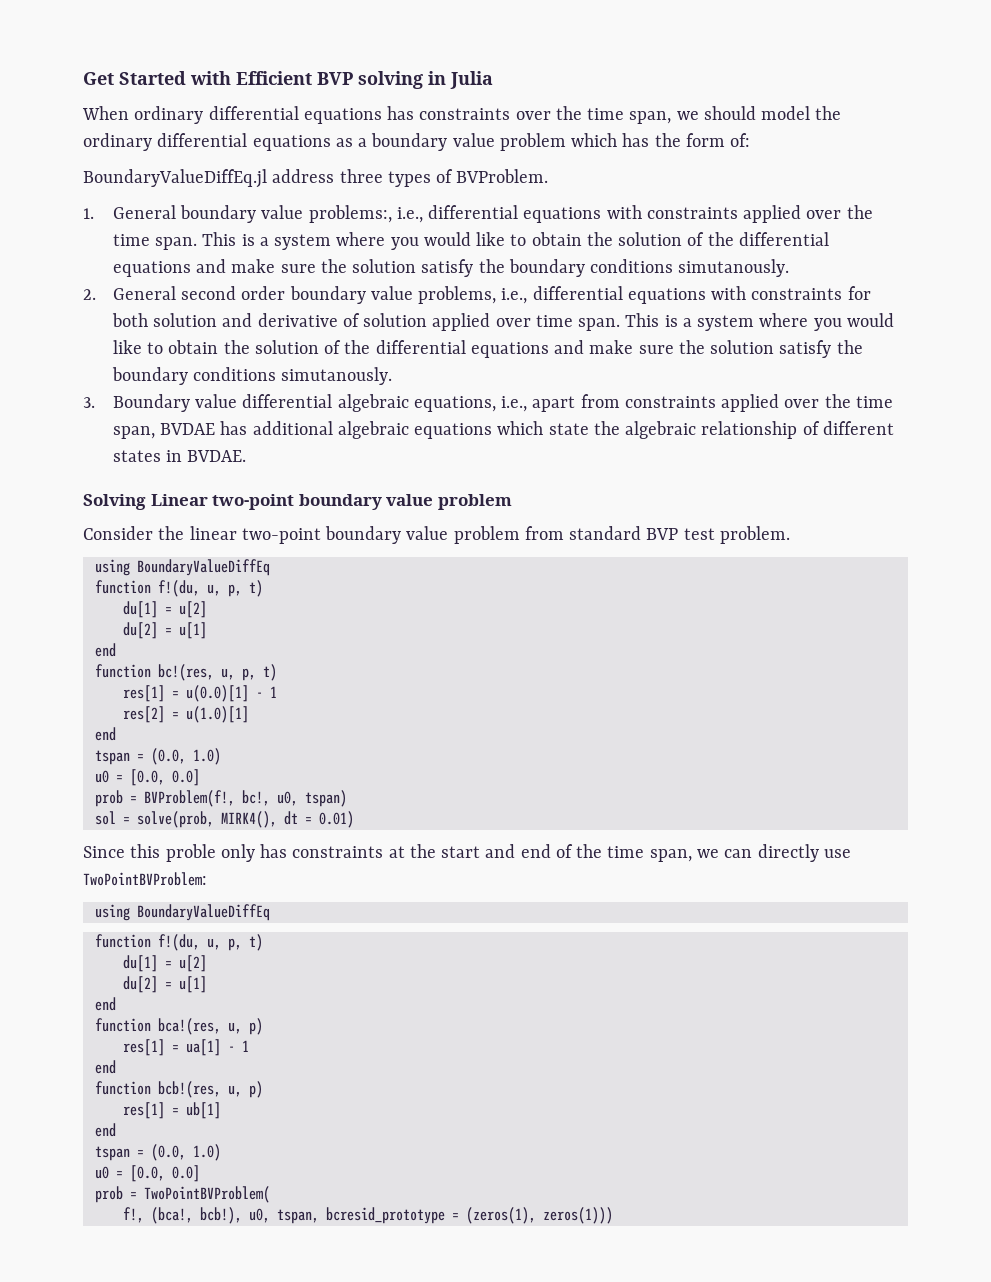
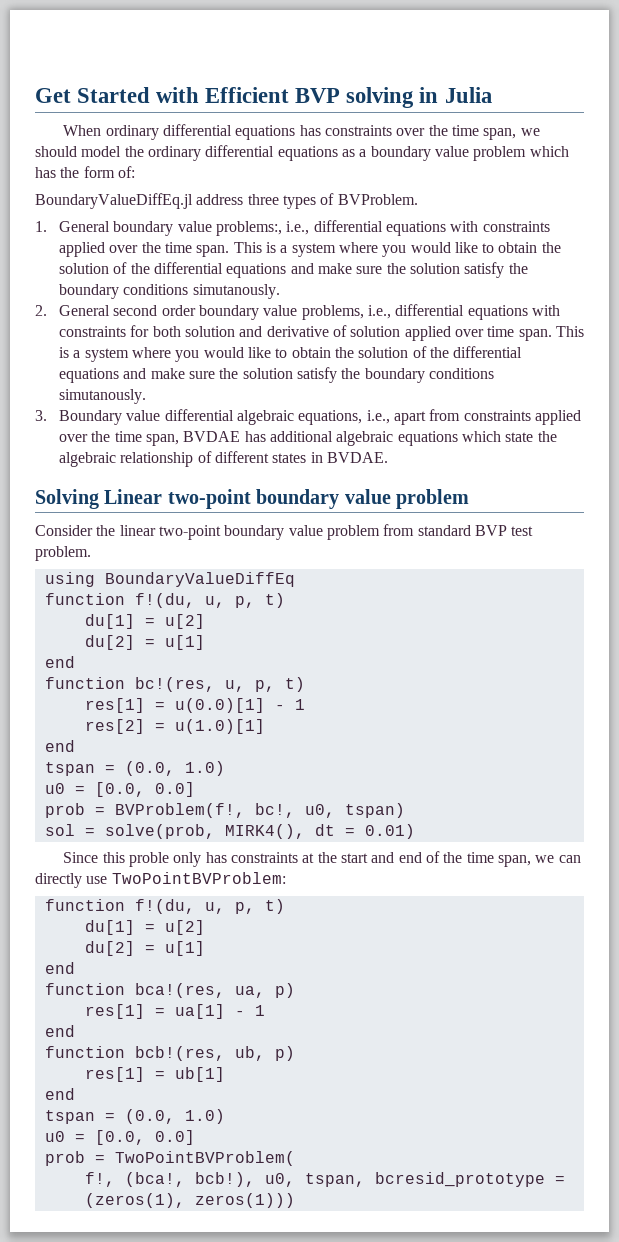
  Since this proble only has constraints at the start and end of the time span, we can directly use TwoPointBVProblem:
- using BoundaryValueDiffEq
- function bca!(res, u, p)
+ function bca!(res, ua, p)
- function bcb!(res, u, p)
+ function bcb!(res, ub, p)

